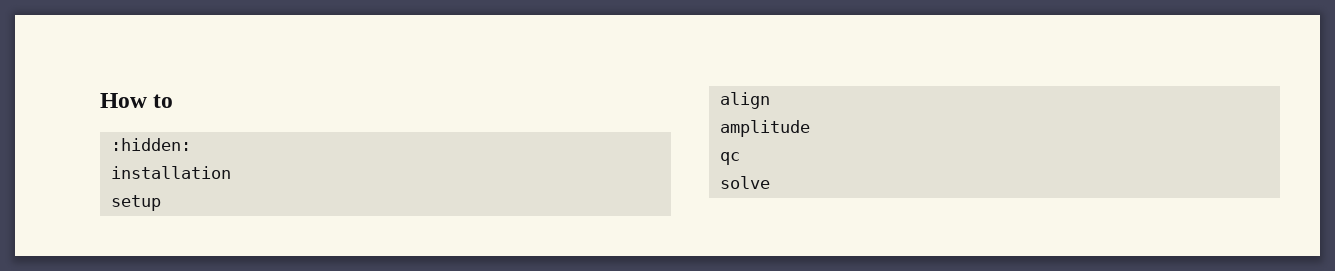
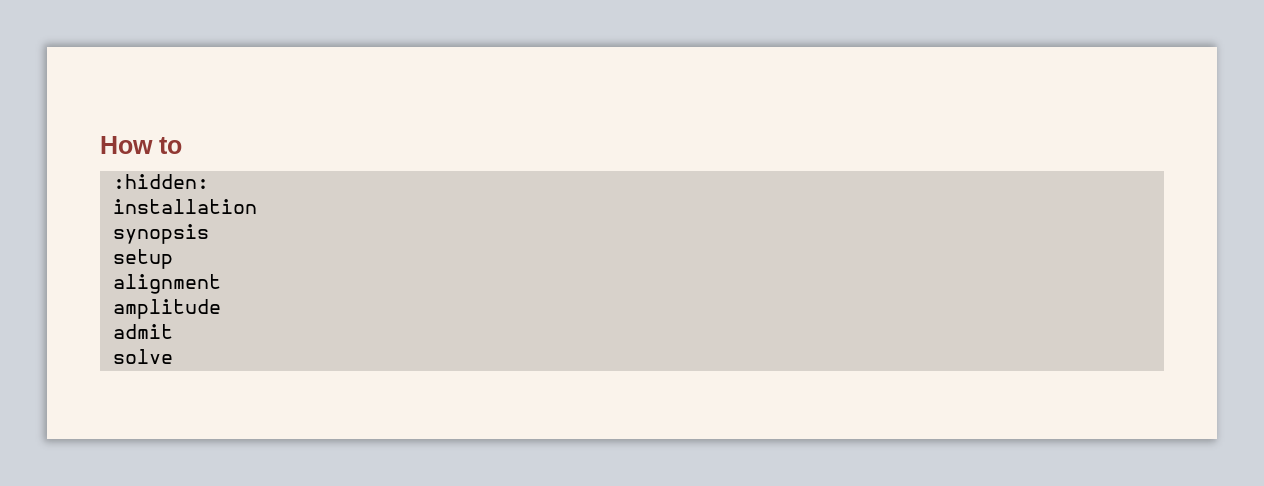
+ synopsis
- align
+ alignment
- qc
+ admit

